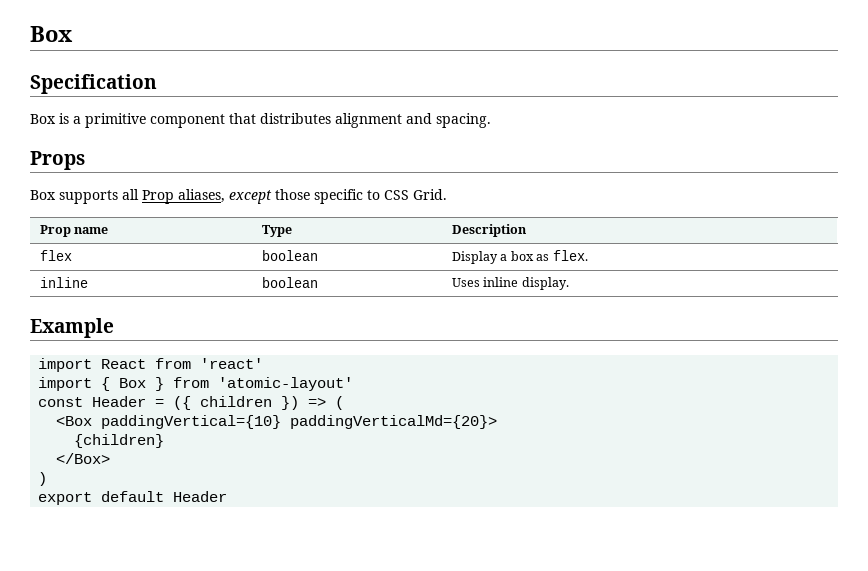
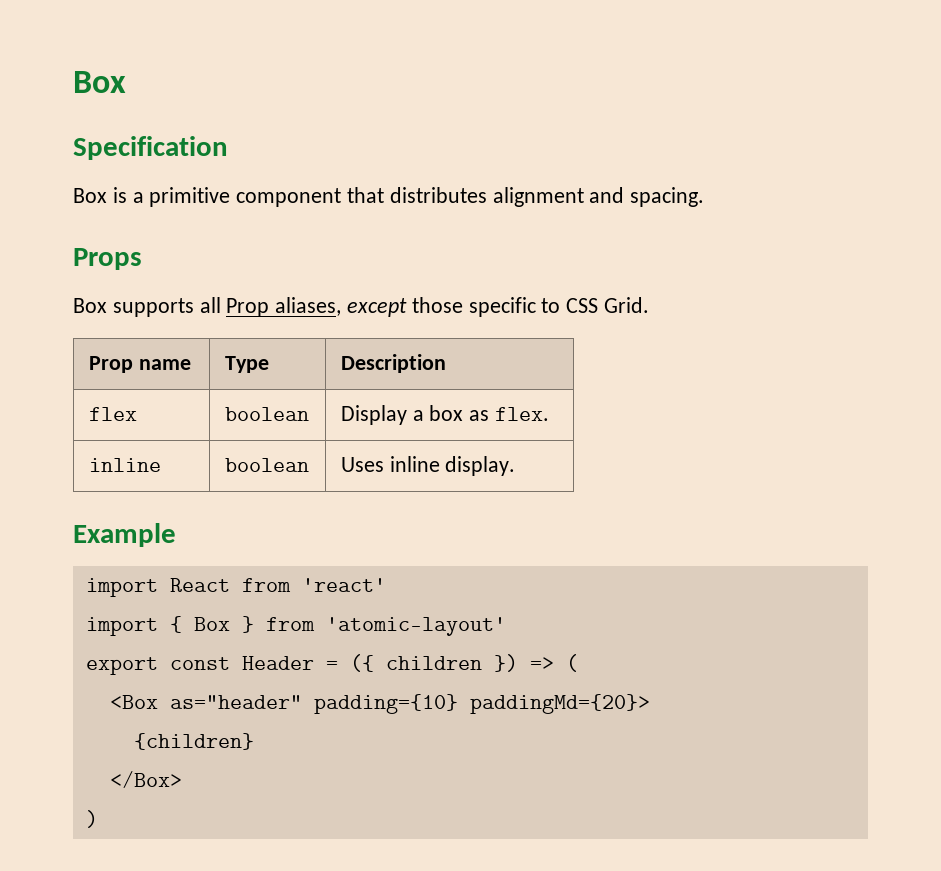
- const Header = ({ children }) => (
+ export const Header = ({ children }) => (
- <Box paddingVertical={10} paddingVerticalMd={20}>
+ <Box as="header" padding={10} paddingMd={20}>
- export default Header

